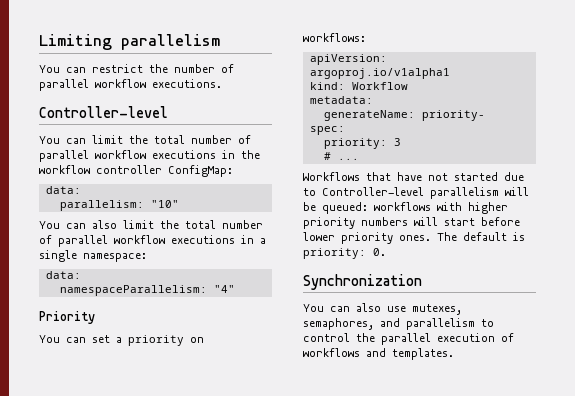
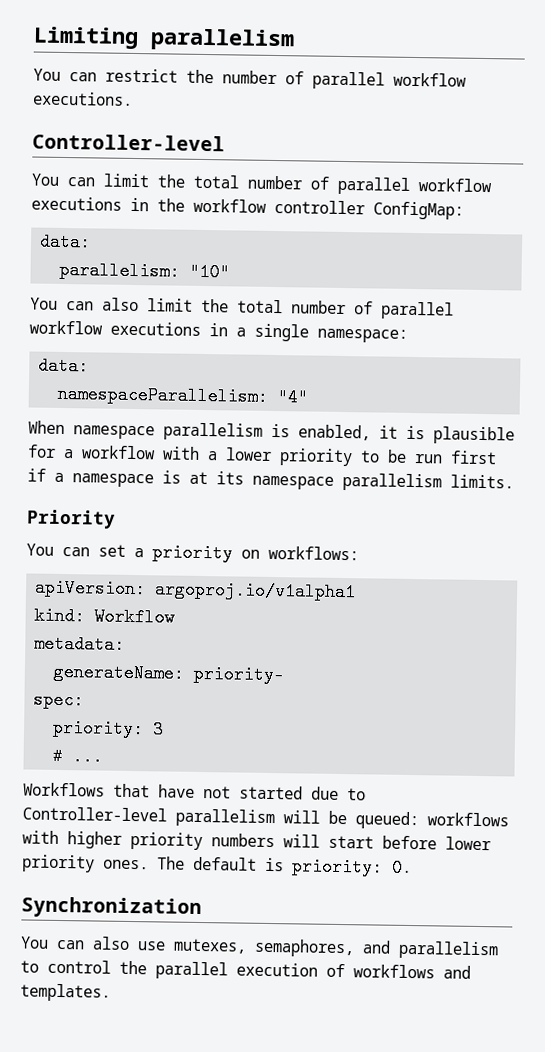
+ When namespace parallelism is enabled, it is plausible for a workflow with a lower priority to be run first if a namespace is at its namespace parallelism limits.

